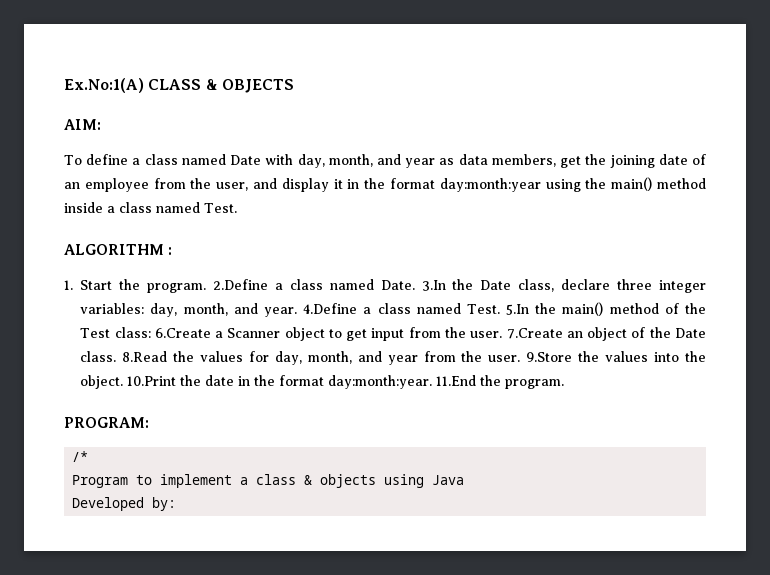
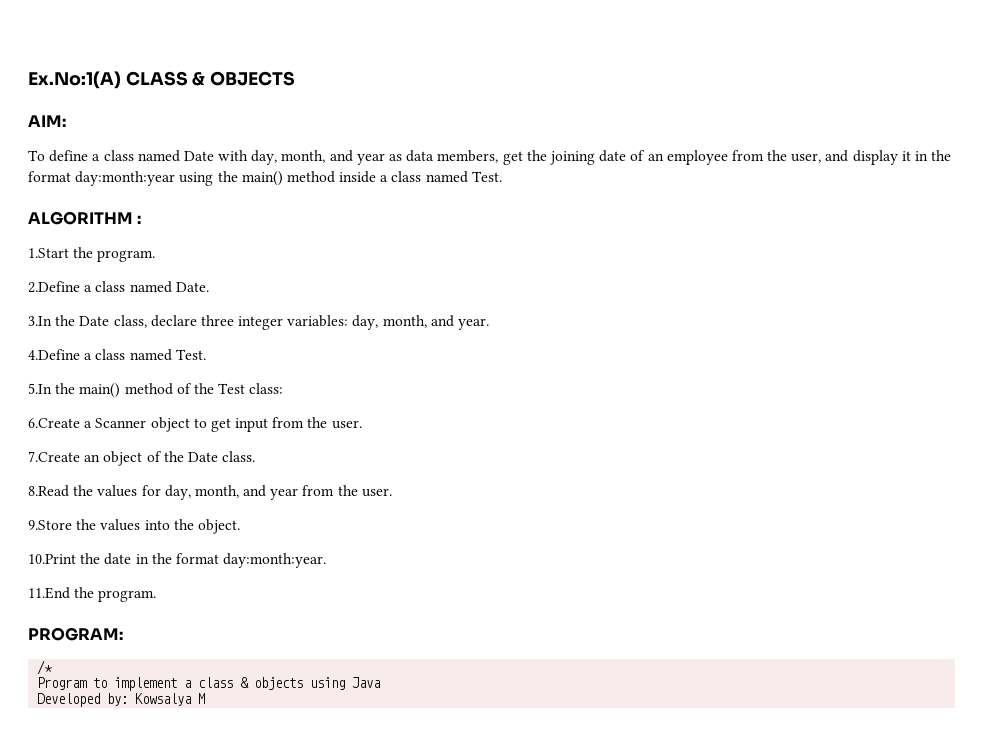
- 1. Start the program. 2.Define a class named Date. 3.In the Date class, declare three integer variables:
+ 1.Start the program.
+ 2.Define a class named Date.
+ 3.In the Date class, declare three integer variables:
- day, month, and year. 4.Define a class named Test. 5.In the main() method of the Test class: 6.Create a Scanner object to get input from the user. 7.Create an object of the Date class. 8.Read the values for day, month, and year from the user. 9.Store the values into the object. 10.Print the date in the format day:month:year. 11.End the program.
+ day, month, and year.
+ 4.Define a class named Test.
+ 5.In the main() method of the Test class:
+ 6.Create a Scanner object to get input from the user.
+ 7.Create an object of the Date class.
+ 8.Read the values for day, month, and year from the user.
+ 9.Store the values into the object.
+ 10.Print the date in the format day:month:year.
+ 11.End the program.
- Developed by:
+ Developed by: Kowsalya M

